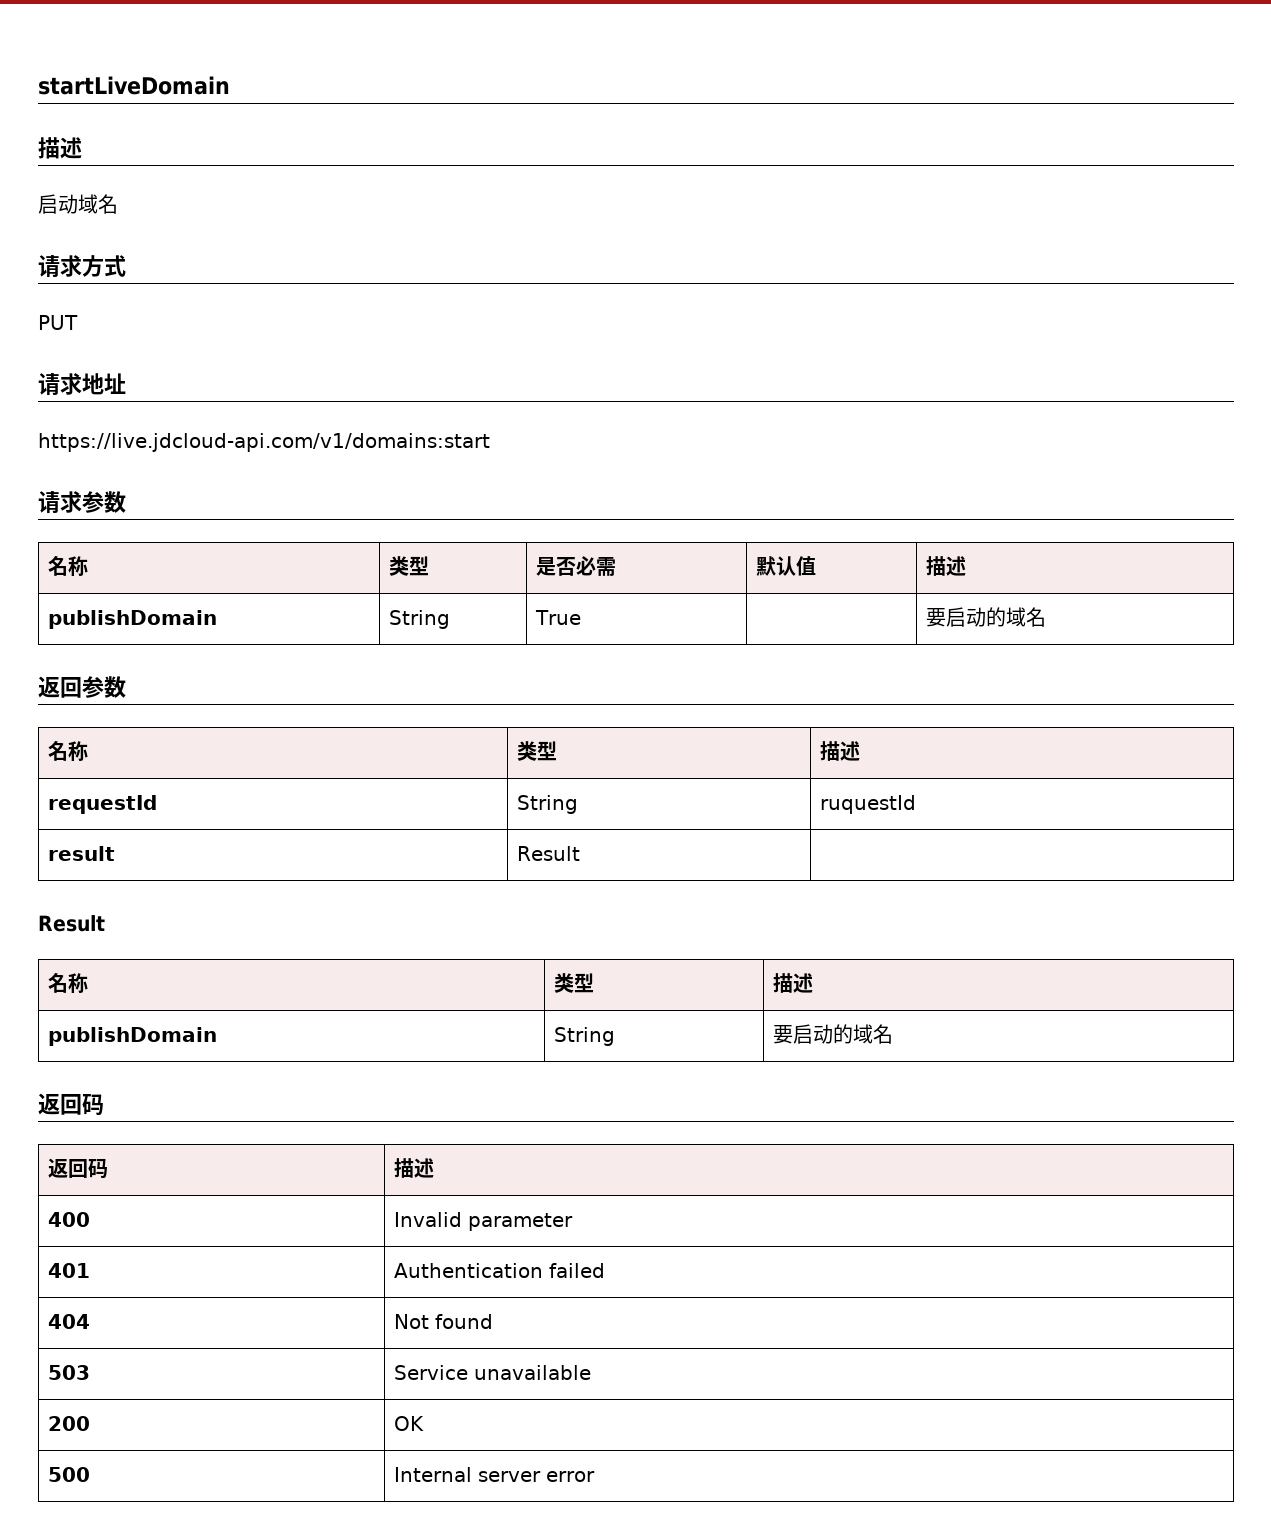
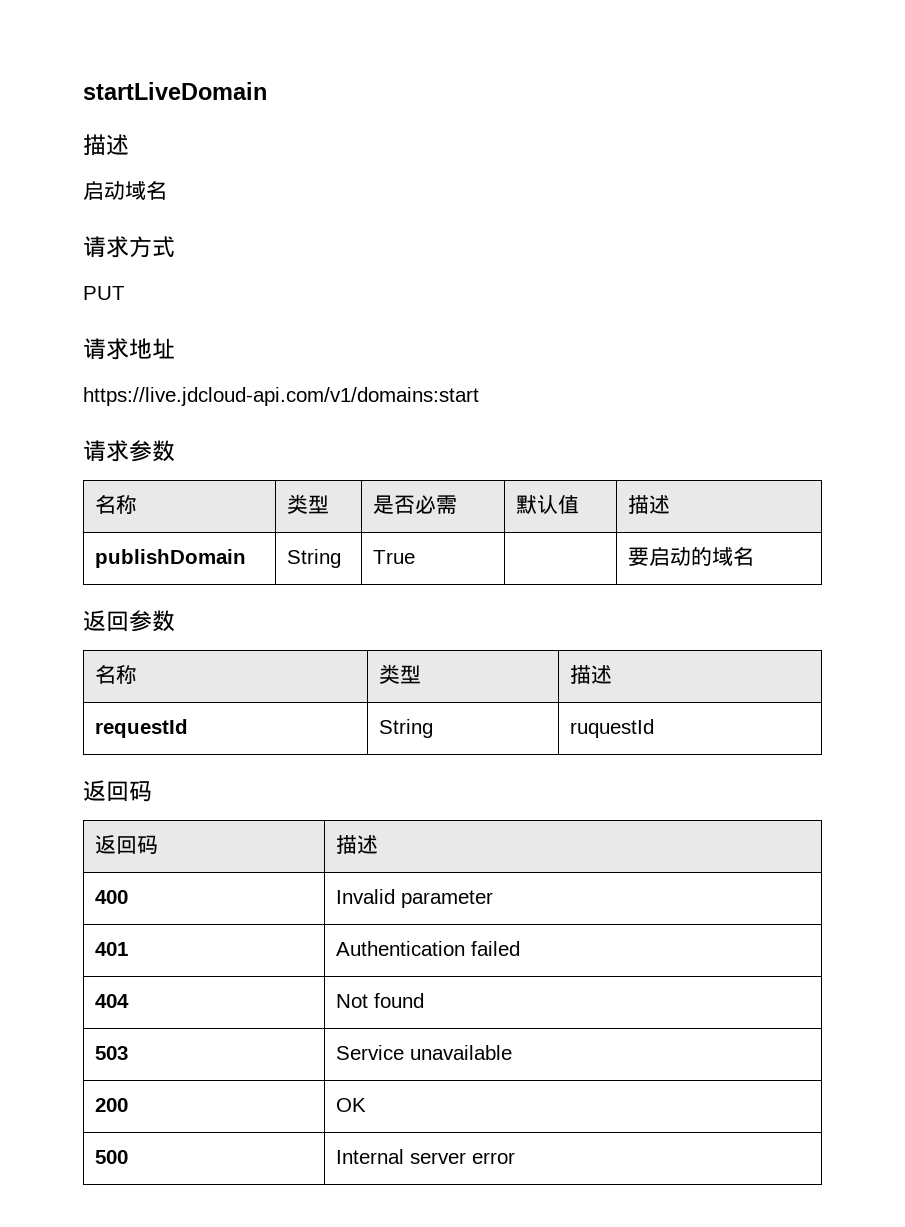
- result | Result |
- Result
- 名称 | 类型 | 描述
- publishDomain | String | 要启动的域名

